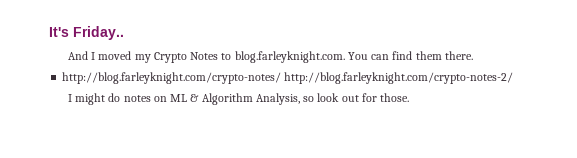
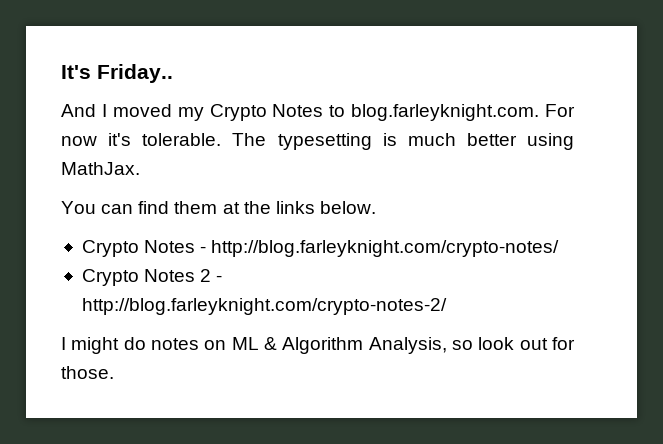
- And I moved my Crypto Notes to blog.farleyknight.com. You can find them there.
- http://blog.farleyknight.com/crypto-notes/ http://blog.farleyknight.com/crypto-notes-2/
+ And I moved my Crypto Notes to blog.farleyknight.com. For now it's tolerable. The typesetting is much better using MathJax.
+ You can find them at the links below.
+ Crypto Notes - http://blog.farleyknight.com/crypto-notes/
+ Crypto Notes 2 - http://blog.farleyknight.com/crypto-notes-2/

